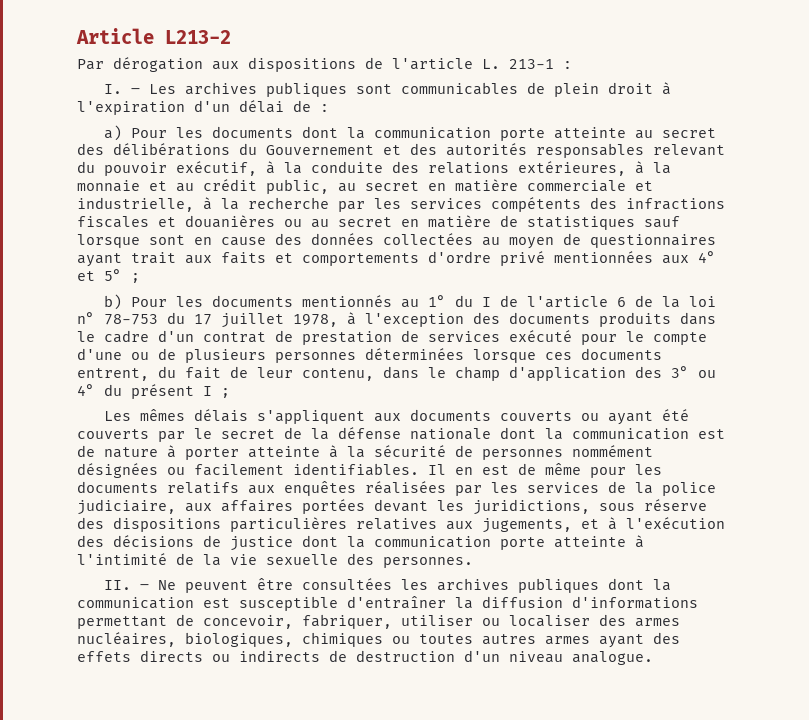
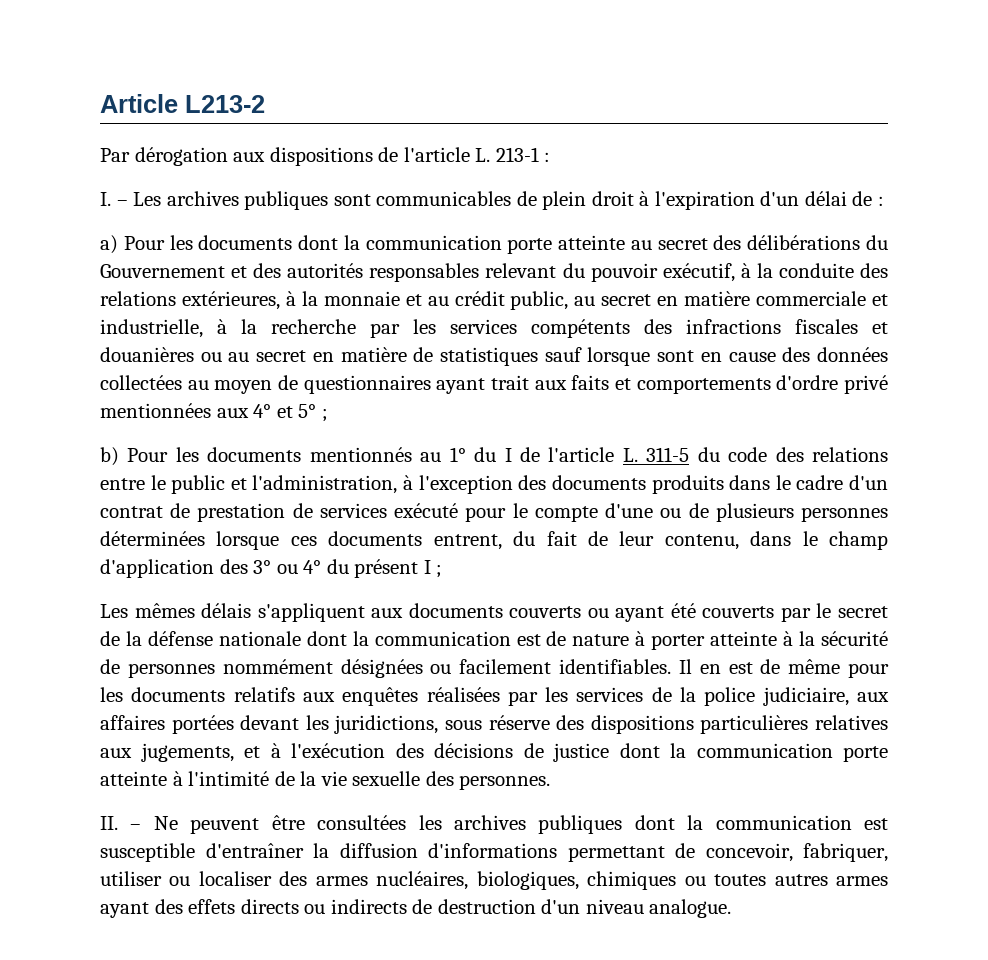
- I. ― Les archives publiques sont communicables de plein droit à l'expiration d'un délai de :
+ I. – Les archives publiques sont communicables de plein droit à l'expiration d'un délai de :
- b) Pour les documents mentionnés au 1° du I de l'article 6 de la loi n° 78-753 du 17 juillet 1978, à l'exception des documents produits dans le cadre d'un contrat de prestation de services exécuté pour le compte d'une ou de plusieurs personnes déterminées lorsque ces documents entrent, du fait de leur contenu, dans le champ d'application des 3° ou 4° du présent I ;
+ b) Pour les documents mentionnés au 1° du I de l'article L. 311-5 du code des relations entre le public et l'administration, à l'exception des documents produits dans le cadre d'un contrat de prestation de services exécuté pour le compte d'une ou de plusieurs personnes déterminées lorsque ces documents entrent, du fait de leur contenu, dans le champ d'application des 3° ou 4° du présent I ;
- II. ― Ne peuvent être consultées les archives publiques dont la communication est susceptible d'entraîner la diffusion d'informations permettant de concevoir, fabriquer, utiliser ou localiser des armes nucléaires, biologiques, chimiques ou toutes autres armes ayant des effets directs ou indirects de destruction d'un niveau analogue.
+ II. – Ne peuvent être consultées les archives publiques dont la communication est susceptible d'entraîner la diffusion d'informations permettant de concevoir, fabriquer, utiliser ou localiser des armes nucléaires, biologiques, chimiques ou toutes autres armes ayant des effets directs ou indirects de destruction d'un niveau analogue.

